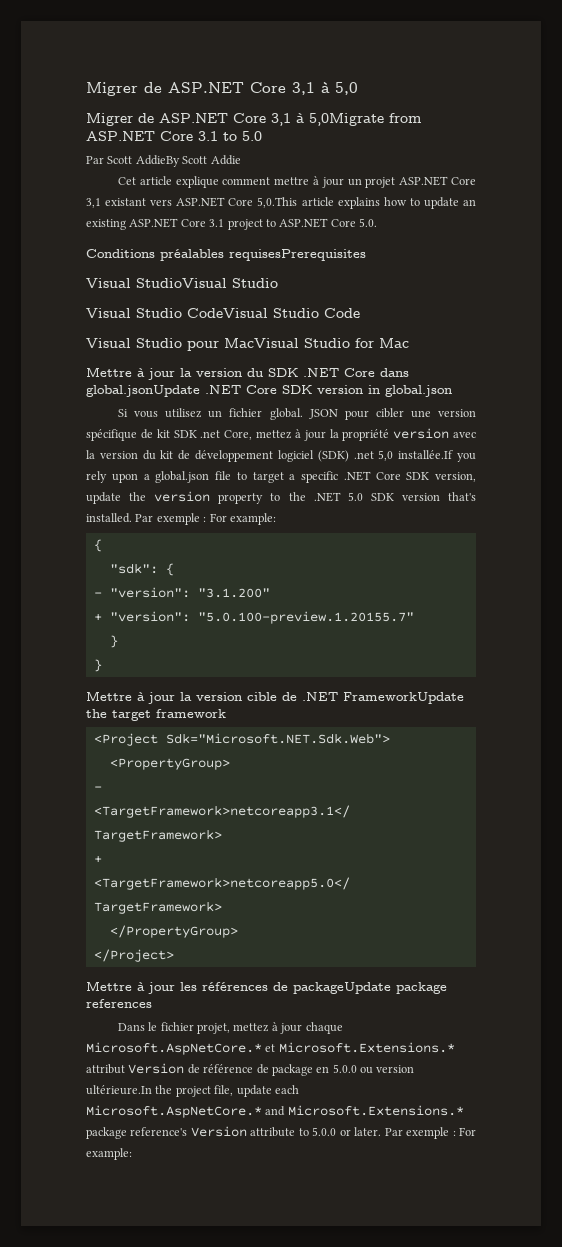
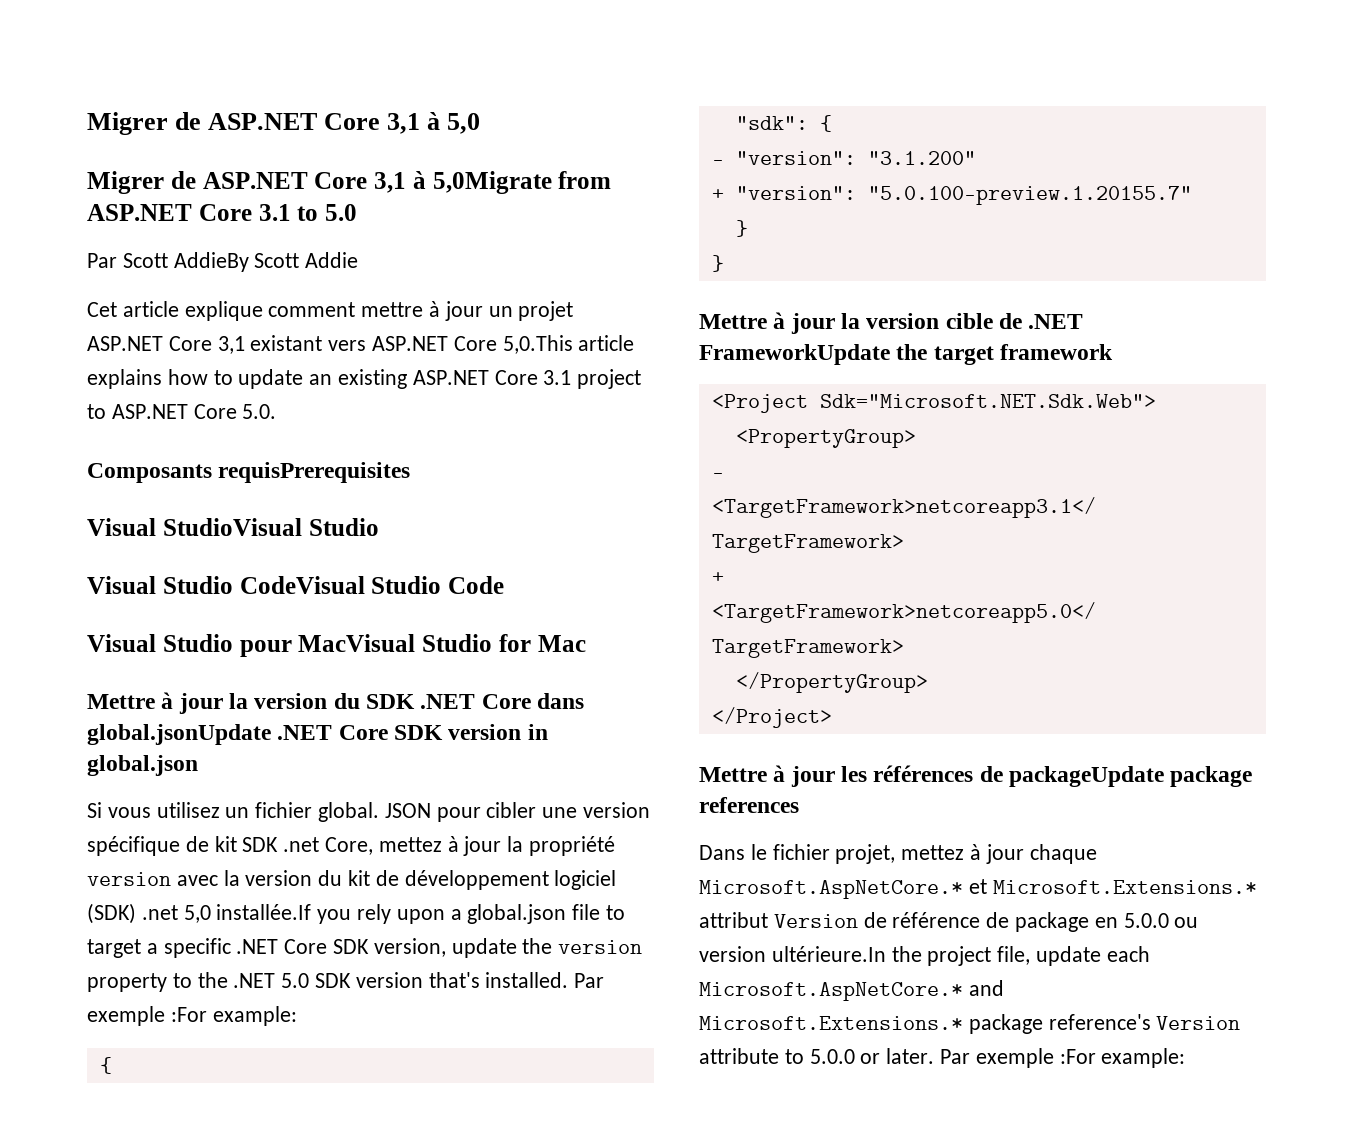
- Conditions préalables requisesPrerequisites
+ Composants requisPrerequisites
- JSON pour cibler une version spécifique de kit SDK .net Core, mettez à jour la propriété version avec la version du kit de développement logiciel (SDK) .net 5,0 installée.If you rely upon a global.json file to target a specific .NET Core SDK version, update the version property to the .NET 5.0 SDK version that's installed. Par exemple : For example:
+ JSON pour cibler une version spécifique de kit SDK .net Core, mettez à jour la propriété version avec la version du kit de développement logiciel (SDK) .net 5,0 installée.If you rely upon a global.json file to target a specific .NET Core SDK version, update the version property to the .NET 5.0 SDK version that's installed. Par exemple :For example:
- Dans le fichier projet, mettez à jour chaque Microsoft.AspNetCore.* et Microsoft.Extensions.* attribut Version de référence de package en 5.0.0 ou version ultérieure.In the project file, update each Microsoft.AspNetCore.* and Microsoft.Extensions.* package reference's Version attribute to 5.0.0 or later. Par exemple : For example:
+ Dans le fichier projet, mettez à jour chaque Microsoft.AspNetCore.* et Microsoft.Extensions.* attribut Version de référence de package en 5.0.0 ou version ultérieure.In the project file, update each Microsoft.AspNetCore.* and Microsoft.Extensions.* package reference's Version attribute to 5.0.0 or later. Par exemple :For example:

